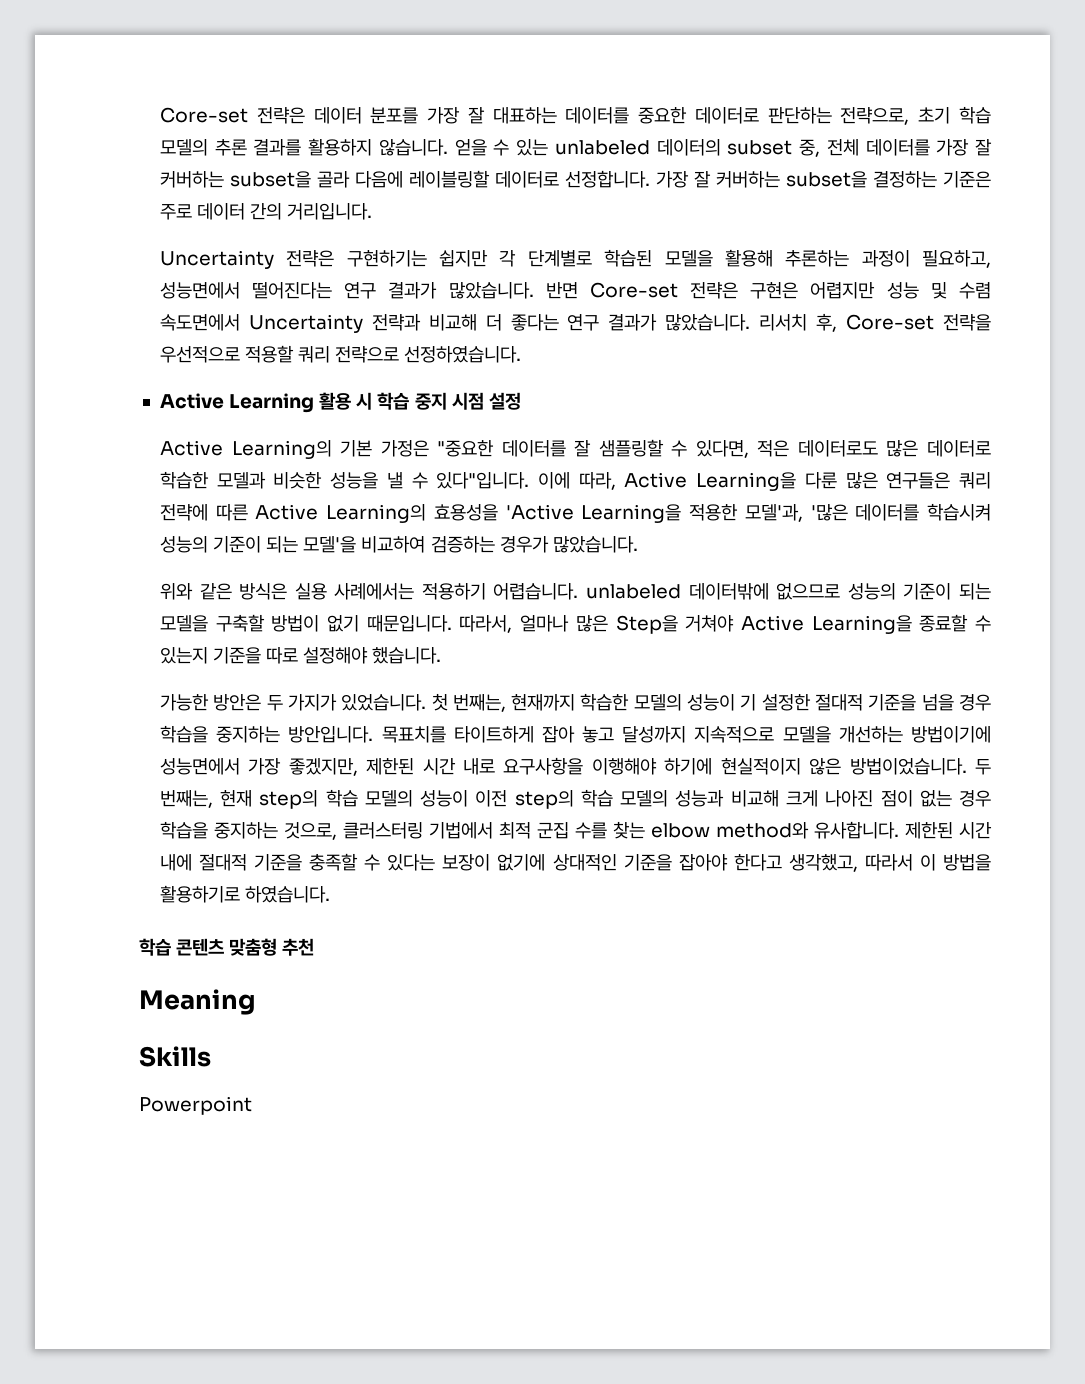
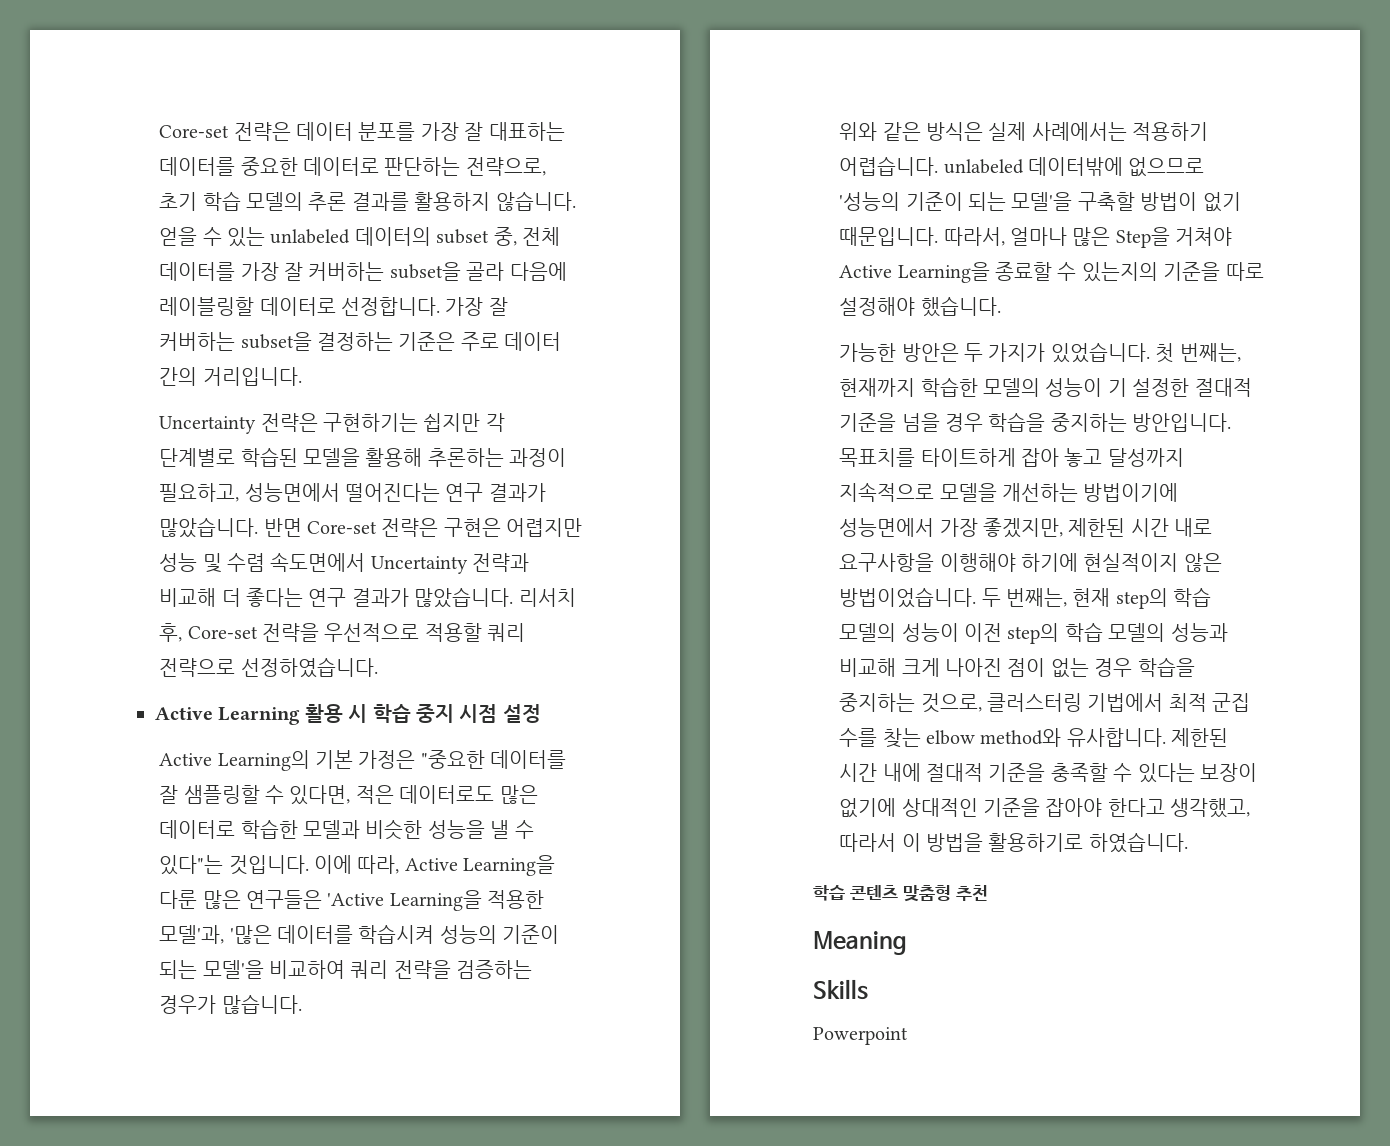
- Active Learning의 기본 가정은 "중요한 데이터를 잘 샘플링할 수 있다면, 적은 데이터로도 많은 데이터로 학습한 모델과 비슷한 성능을 낼 수 있다"입니다.
+ Active Learning의 기본 가정은 "중요한 데이터를 잘 샘플링할 수 있다면, 적은 데이터로도 많은 데이터로 학습한 모델과 비슷한 성능을 낼 수 있다"는 것입니다.
- 이에 따라, Active Learning을 다룬 많은 연구들은 쿼리 전략에 따른 Active Learning의 효용성을 'Active Learning을 적용한 모델'과, '많은 데이터를 학습시켜 성능의 기준이 되는 모델'을 비교하여 검증하는 경우가 많았습니다.
+ 이에 따라, Active Learning을 다룬 많은 연구들은 'Active Learning을 적용한 모델'과, '많은 데이터를 학습시켜 성능의 기준이 되는 모델'을 비교하여 쿼리 전략을 검증하는 경우가 많습니다.
- 위와 같은 방식은 실용 사례에서는 적용하기 어렵습니다. unlabeled 데이터밖에 없으므로 성능의 기준이 되는 모델을 구축할 방법이 없기 때문입니다.
+ 위와 같은 방식은 실제 사례에서는 적용하기 어렵습니다. unlabeled 데이터밖에 없으므로 '성능의 기준이 되는 모델'을 구축할 방법이 없기 때문입니다.
- 따라서, 얼마나 많은 Step을 거쳐야 Active Learning을 종료할 수 있는지 기준을 따로 설정해야 했습니다.
+ 따라서, 얼마나 많은 Step을 거쳐야 Active Learning을 종료할 수 있는지의 기준을 따로 설정해야 했습니다.

